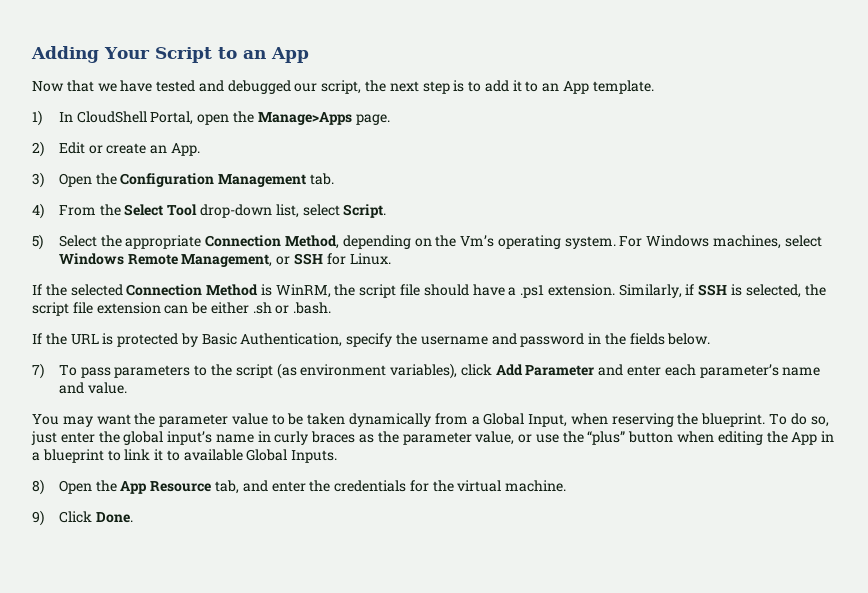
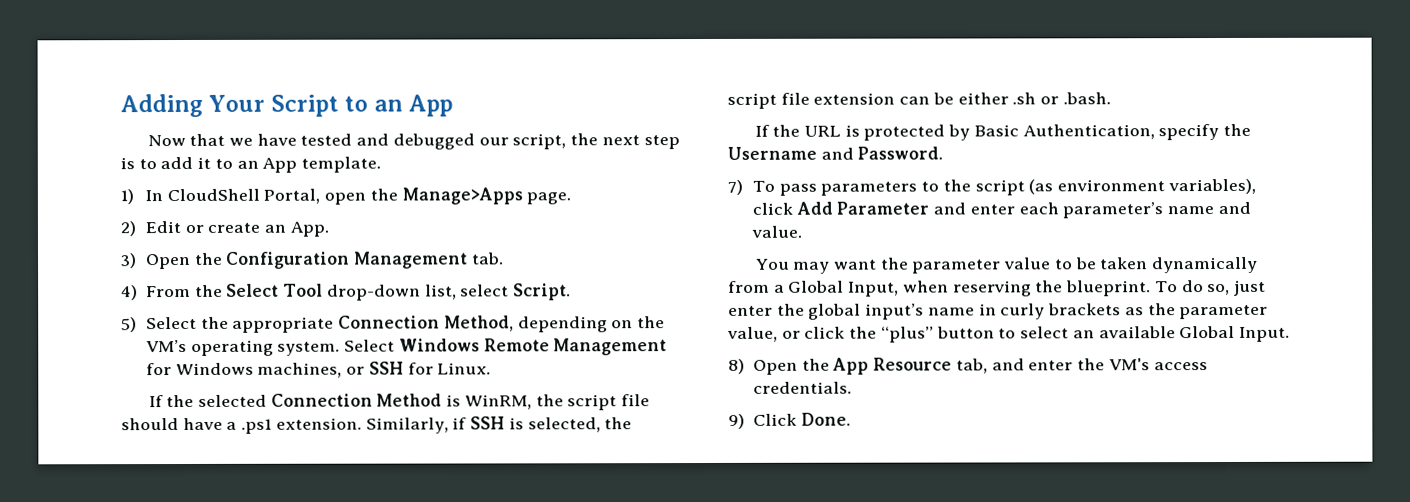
- 5) Select the appropriate Connection Method, depending on the Vm’s operating system.
+ 5) Select the appropriate Connection Method, depending on the VM’s operating system.
- For Windows machines, select Windows Remote Management, or SSH for Linux.
+ Select Windows Remote Management for Windows machines, or SSH for Linux.
- If the URL is protected by Basic Authentication, specify the username and password in the fields below.
+ If the URL is protected by Basic Authentication, specify the Username and Password.
- To do so, just enter the global input’s name in curly braces as the parameter value, or use the “plus” button when editing the App in a blueprint to link it to available Global Inputs.
+ To do so, just enter the global input’s name in curly brackets as the parameter value, or click the “plus” button to select an available Global Input.
- 8) Open the App Resource tab, and enter the credentials for the virtual machine.
+ 8) Open the App Resource tab, and enter the VM's access credentials.

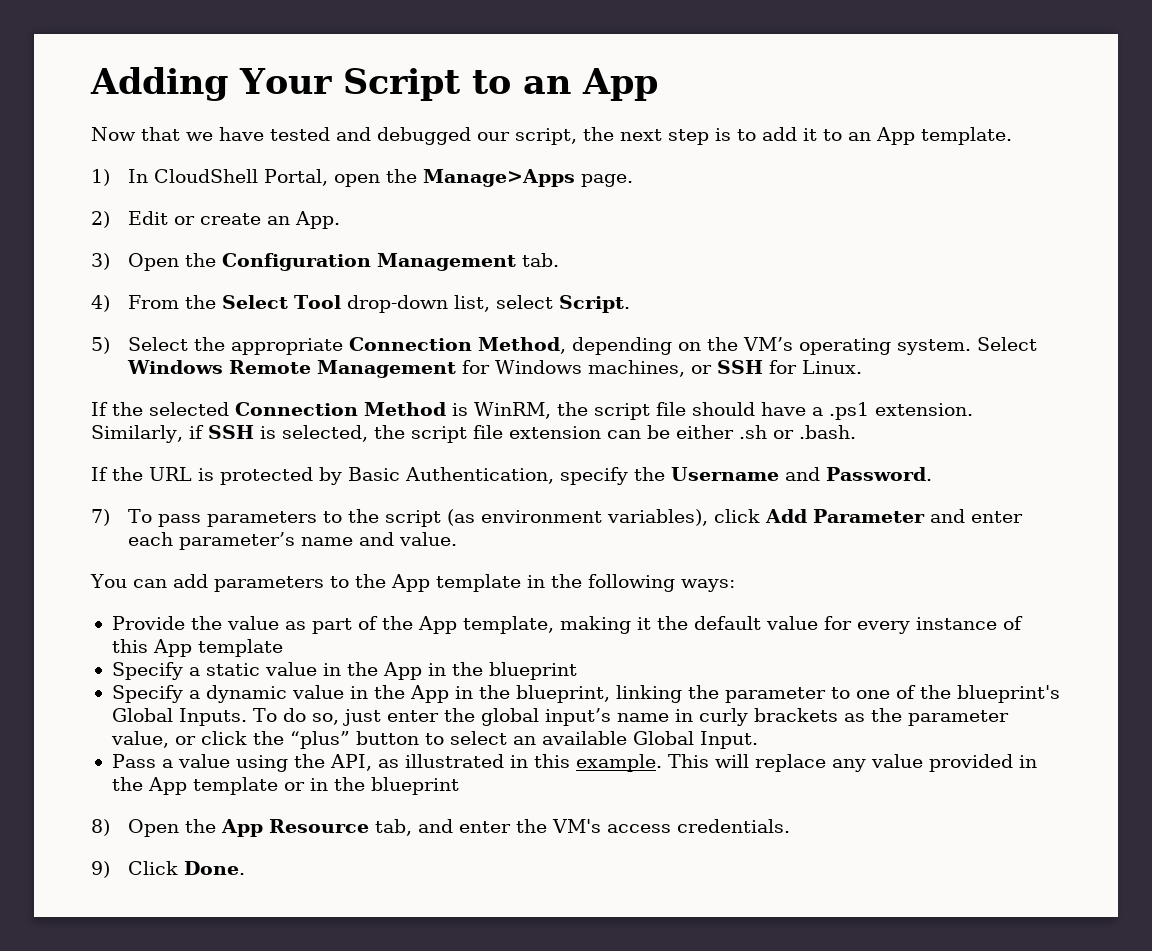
- You may want the parameter value to be taken dynamically from a Global Input, when reserving the blueprint.
+ You can add parameters to the App template in the following ways:
+ Provide the value as part of the App template, making it the default value for every instance of this App template
+ Specify a static value in the App in the blueprint
+ Specify a dynamic value in the App in the blueprint, linking the parameter to one of the blueprint's Global Inputs.
+ Pass a value using the API, as illustrated in this example. This will replace any value provided in the App template or in the blueprint

